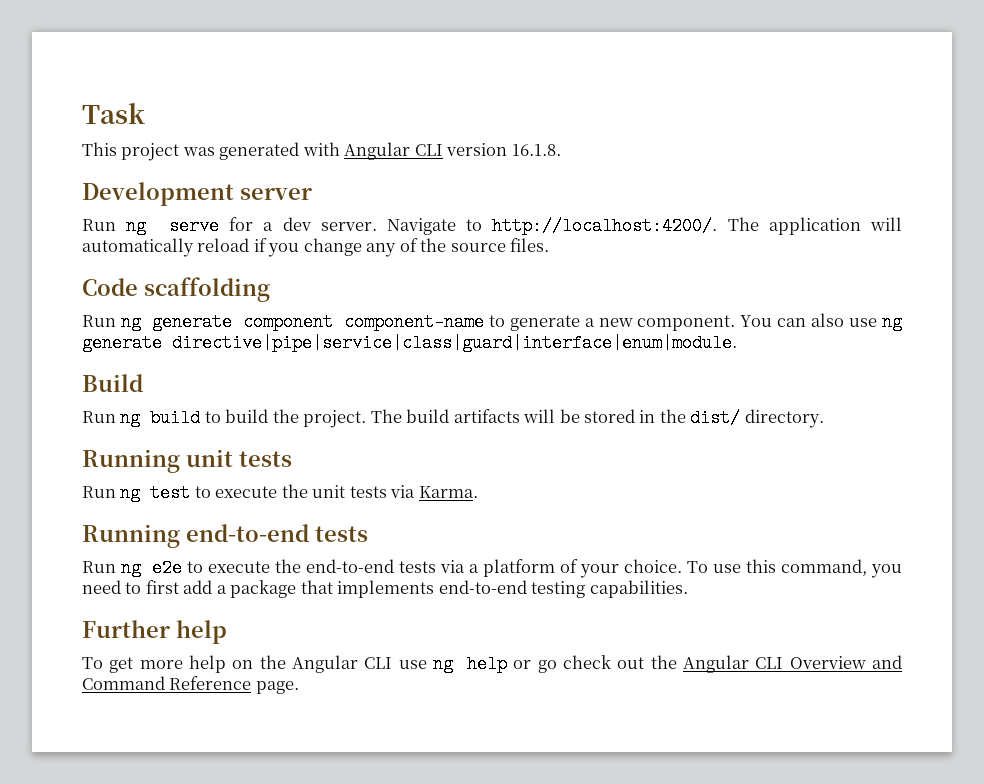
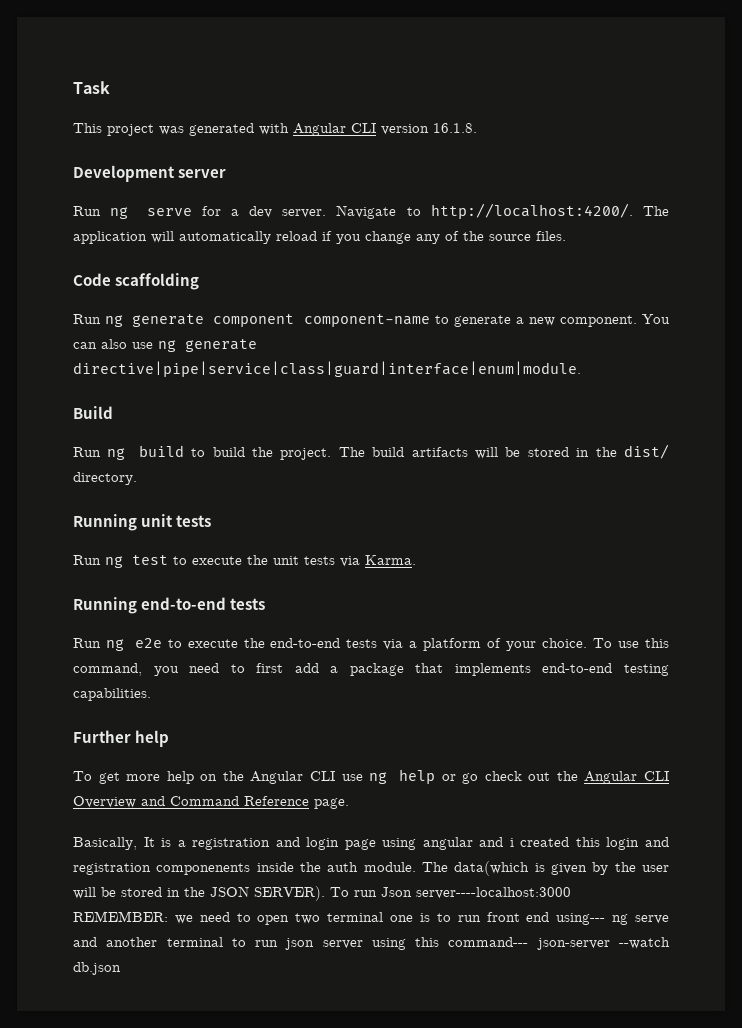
+ Basically, It is a registration and login page using angular and i created this login and registration componenents inside the auth module. The data(which is given by the user will be stored in the JSON SERVER). To run Json server----localhost:3000 REMEMBER: we need to open two terminal one is to run front end using--- ng serve and another terminal to run json server using this command--- json-server --watch db.json

